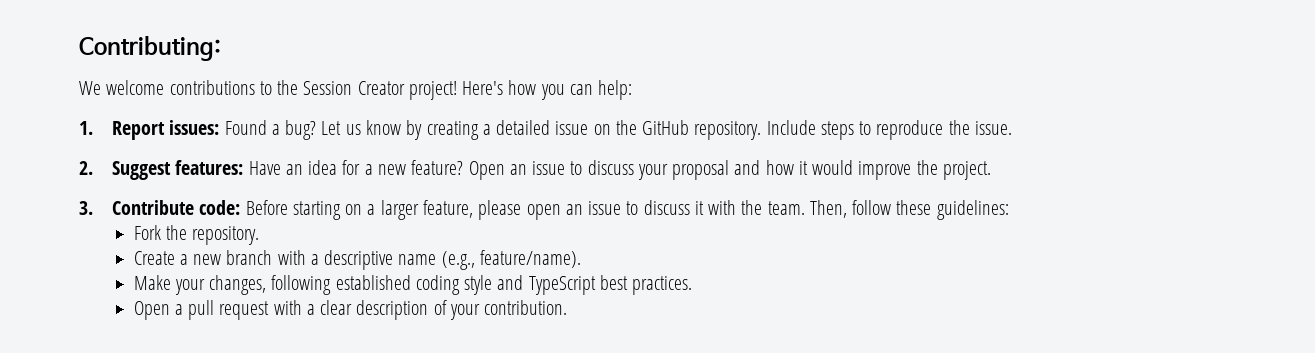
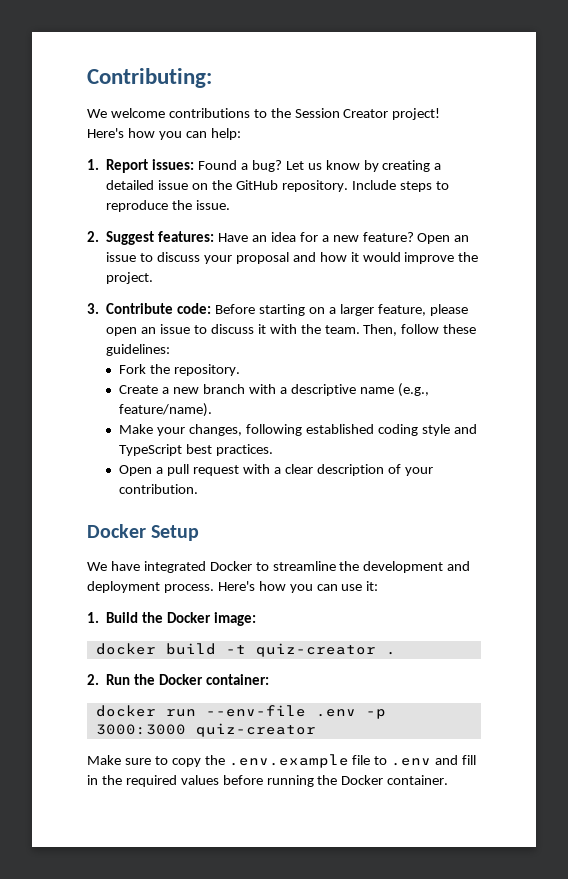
+ Docker Setup
+ We have integrated Docker to streamline the development and deployment process. Here's how you can use it:
+ 1. Build the Docker image:
+ docker build -t quiz-creator .
+ 2. Run the Docker container:
+ docker run --env-file .env -p 3000:3000 quiz-creator
+ Make sure to copy the .env.example file to .env and fill in the required values before running the Docker container.

